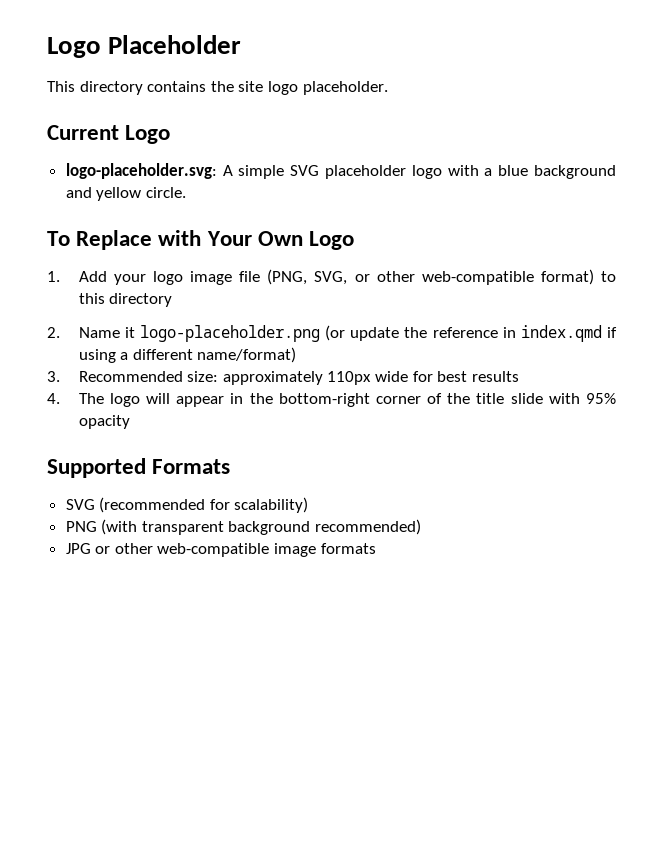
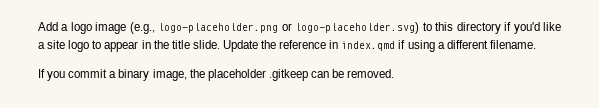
- Logo Placeholder
- This directory contains the site logo placeholder.
- Current Logo
- logo-placeholder.svg: A simple SVG placeholder logo with a blue background and yellow circle.
- To Replace with Your Own Logo
- 1. Add your logo image file (PNG, SVG, or other web-compatible format) to this directory
- 2. Name it logo-placeholder.png (or update the reference in index.qmd if using a different name/format)
- 3. Recommended size: approximately 110px wide for best results
- 4. The logo will appear in the bottom-right corner of the title slide with 95% opacity
- Supported Formats
- SVG (recommended for scalability)
- PNG (with transparent background recommended)
- JPG or other web-compatible image formats
+ Add a logo image (e.g., logo-placeholder.png or logo-placeholder.svg) to this directory if you'd like a site logo to appear in the title slide. Update the reference in index.qmd if using a different filename.
+ If you commit a binary image, the placeholder .gitkeep can be removed.

